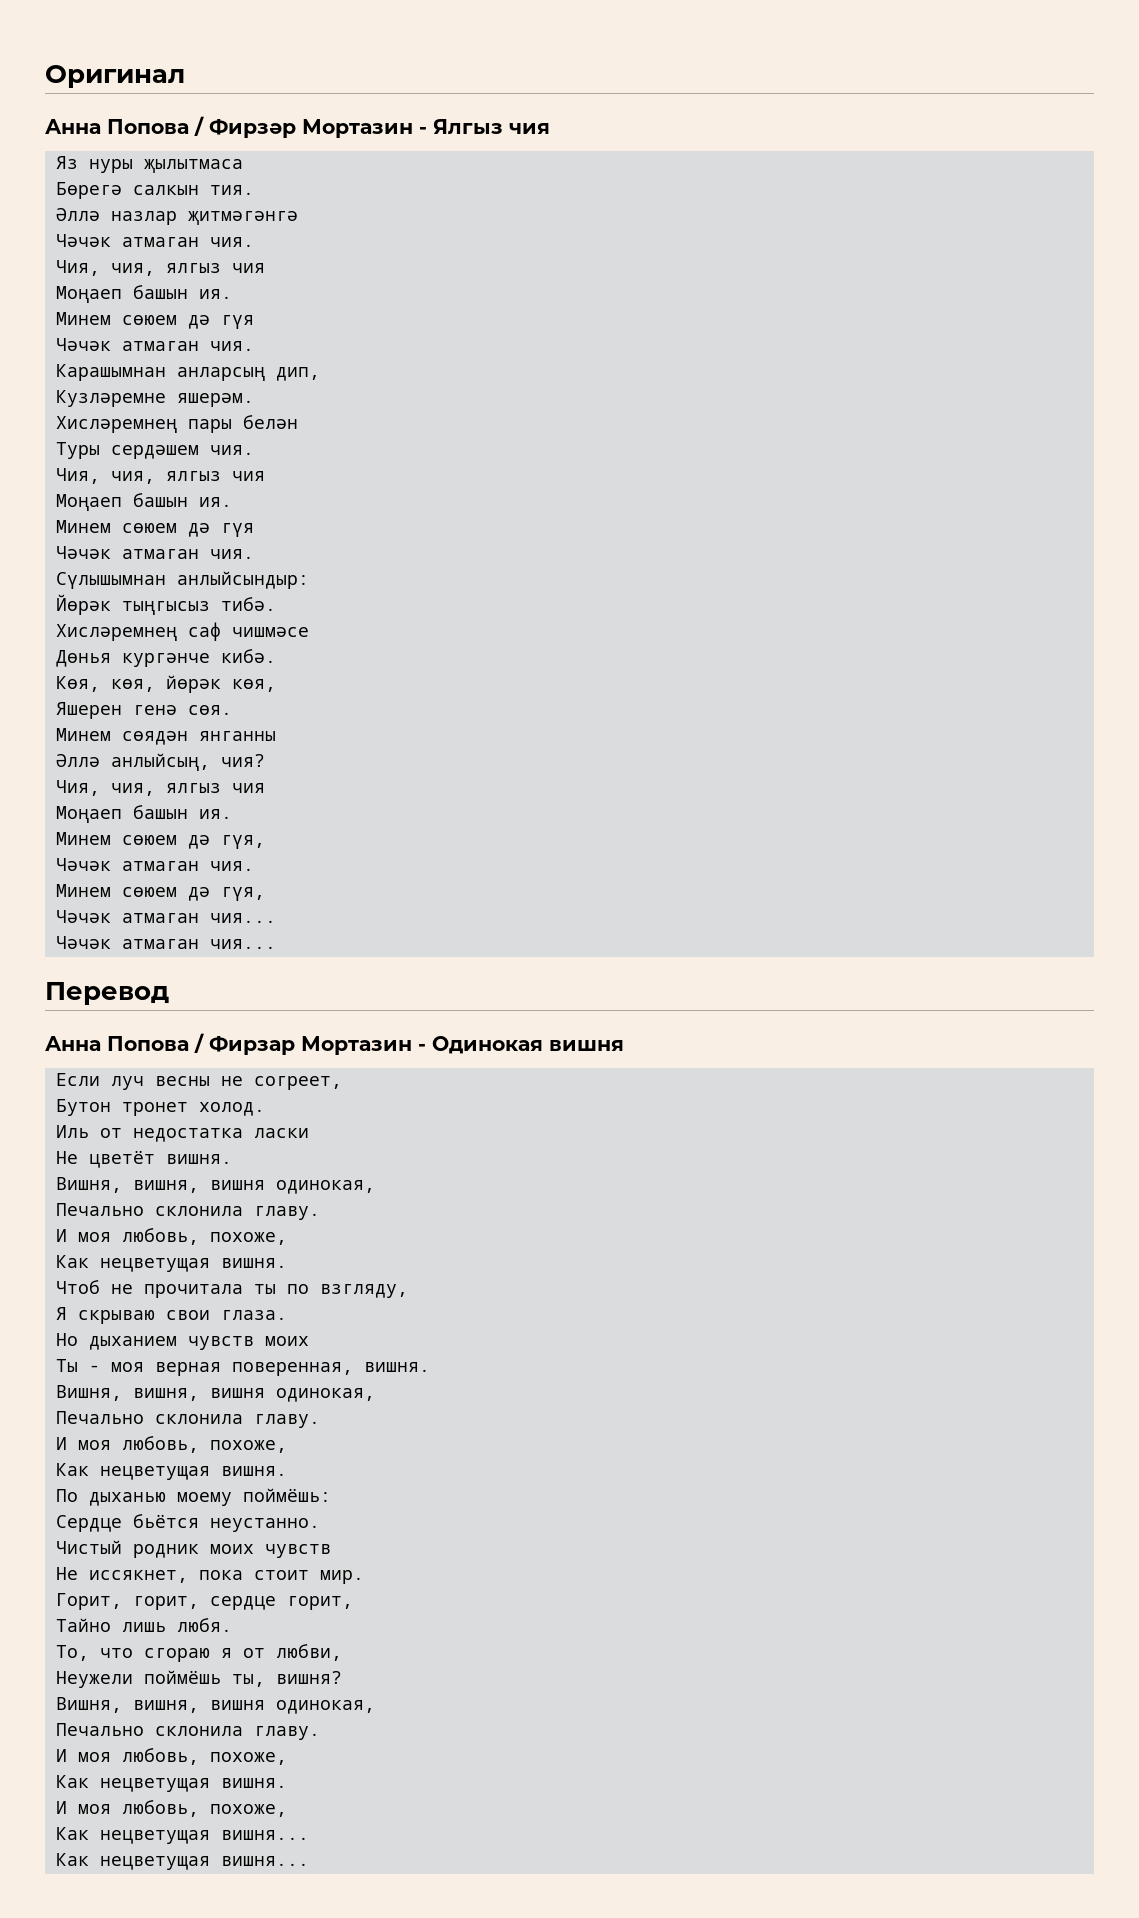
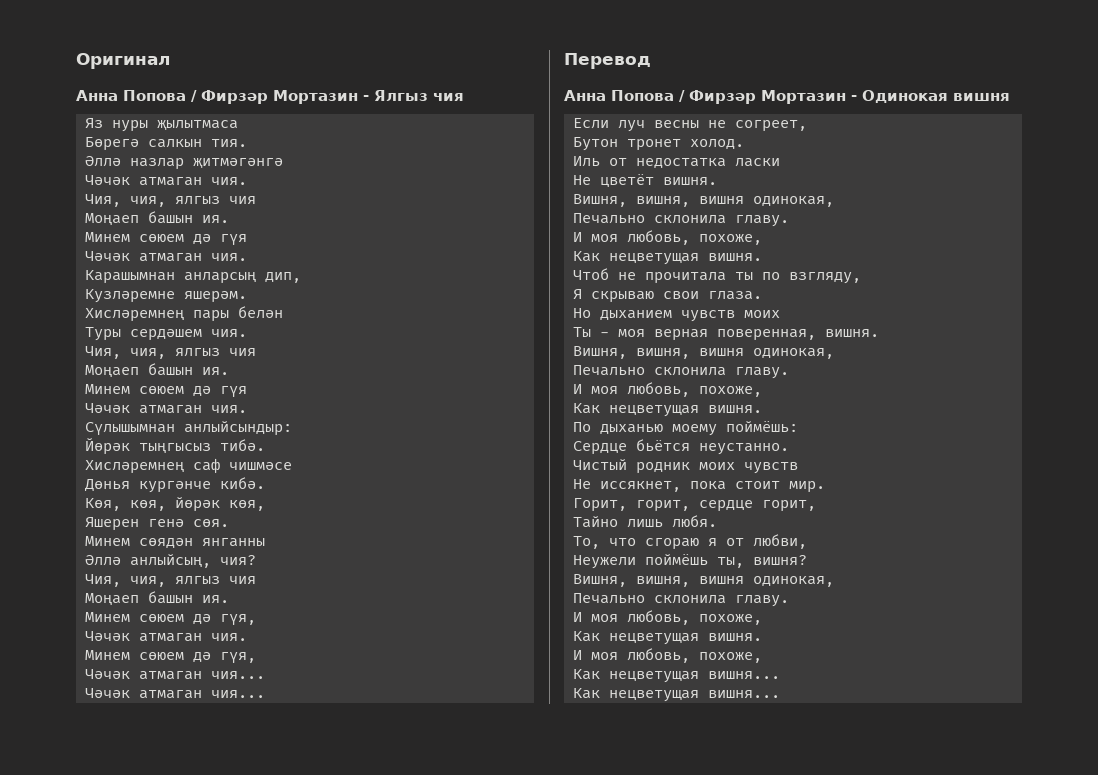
- Анна Попова / Фирзар Мортазин - Одинокая вишня
+ Анна Попова / Фирзәр Мортазин - Одинокая вишня

